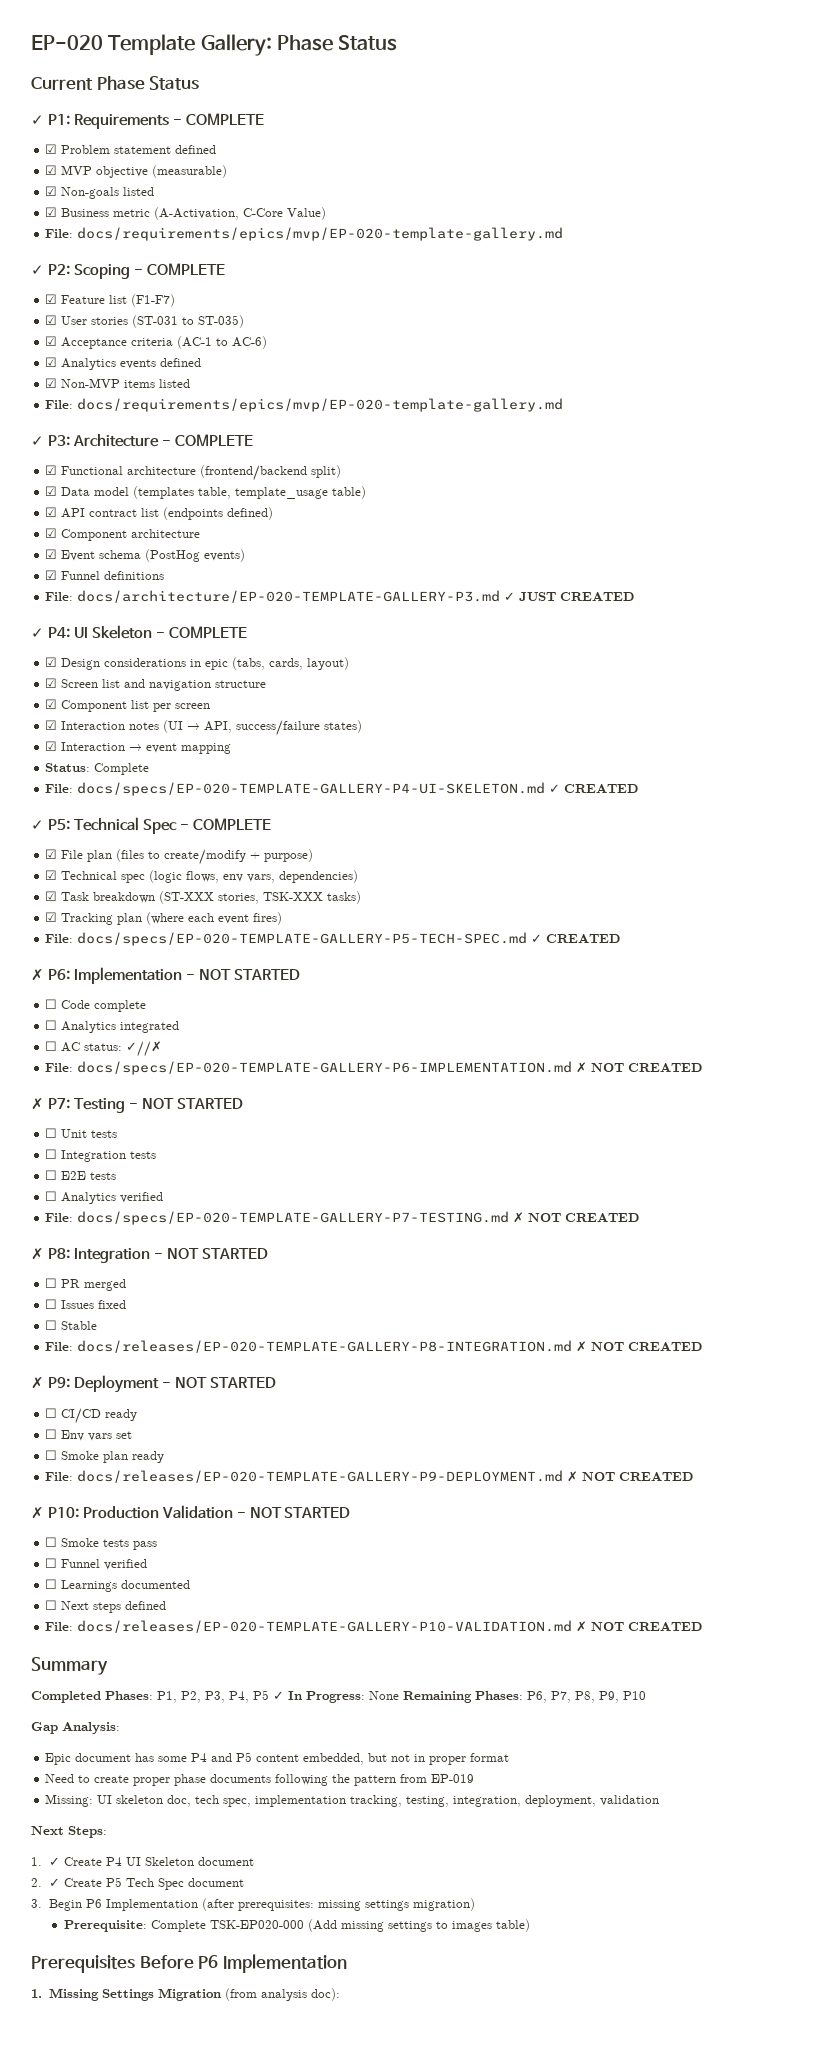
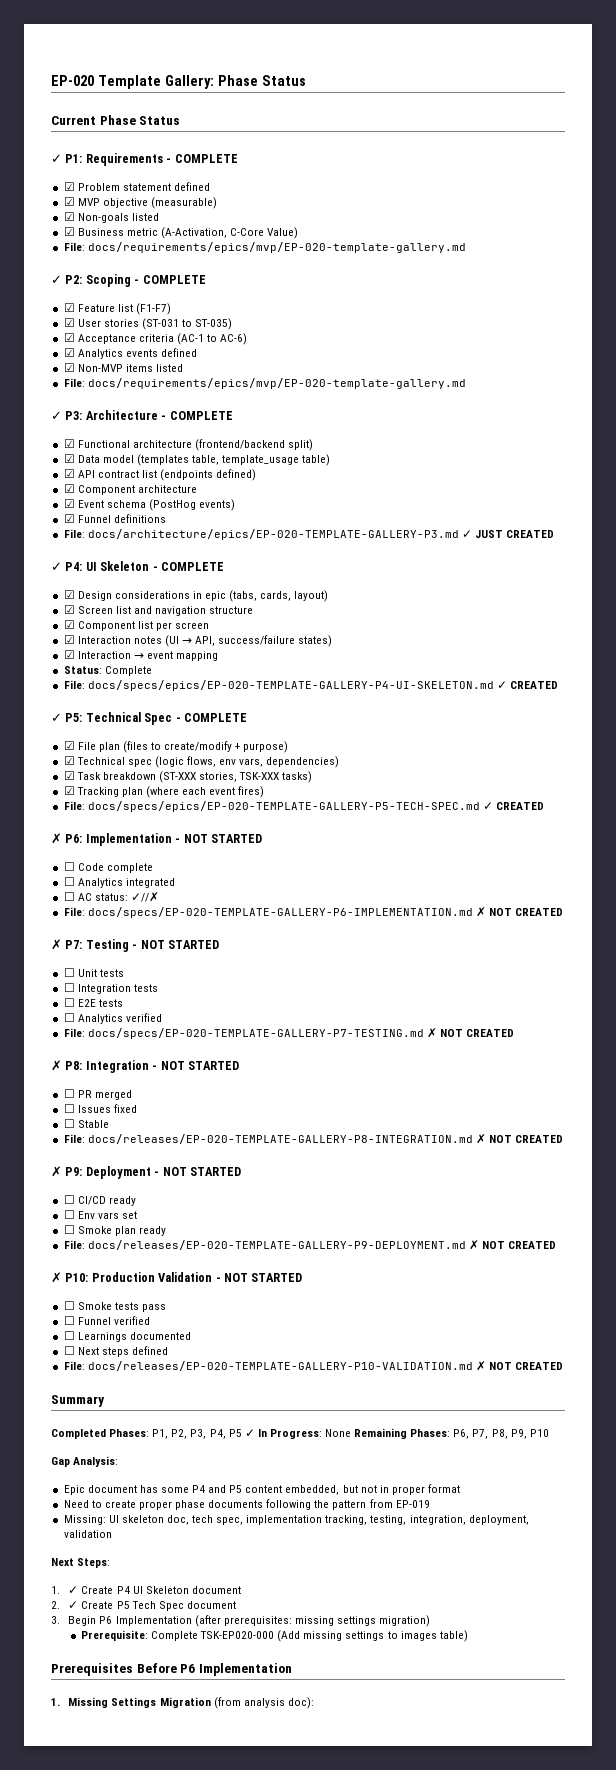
- File: docs/architecture/EP-020-TEMPLATE-GALLERY-P3.md ✓ JUST CREATED
+ File: docs/architecture/epics/EP-020-TEMPLATE-GALLERY-P3.md ✓ JUST CREATED
- File: docs/specs/EP-020-TEMPLATE-GALLERY-P4-UI-SKELETON.md ✓ CREATED
+ File: docs/specs/epics/EP-020-TEMPLATE-GALLERY-P4-UI-SKELETON.md ✓ CREATED
- File: docs/specs/EP-020-TEMPLATE-GALLERY-P5-TECH-SPEC.md ✓ CREATED
+ File: docs/specs/epics/EP-020-TEMPLATE-GALLERY-P5-TECH-SPEC.md ✓ CREATED

